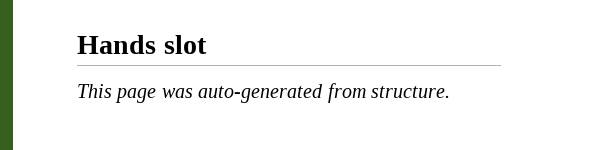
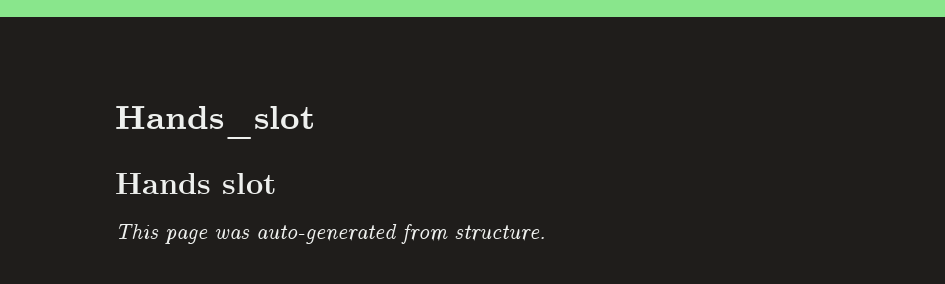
+ Hands_slot

